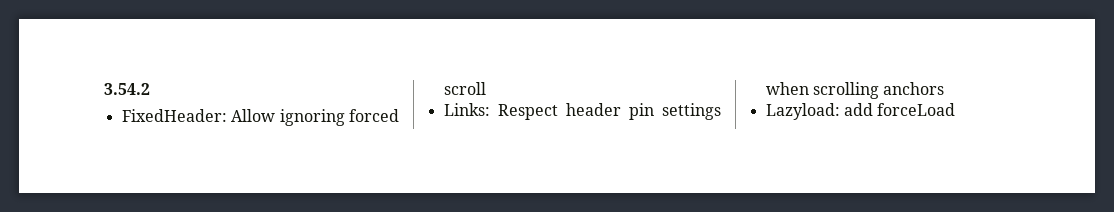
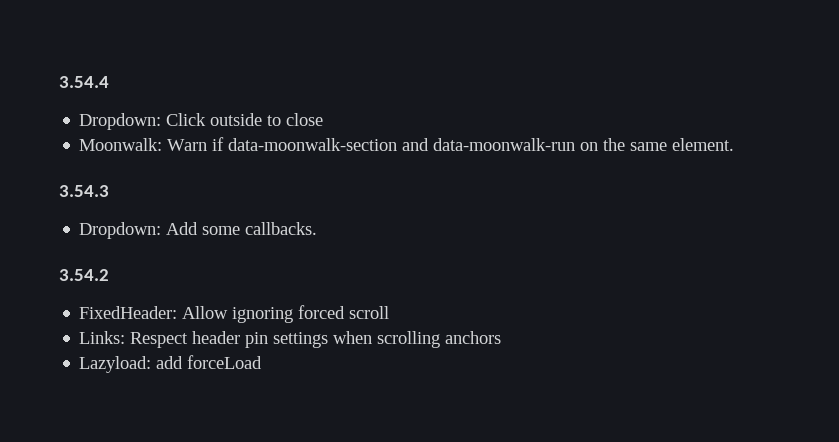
+ 3.54.4
+ Dropdown: Click outside to close
+ Moonwalk: Warn if data-moonwalk-section and data-moonwalk-run on the same element.
+ 3.54.3
+ Dropdown: Add some callbacks.

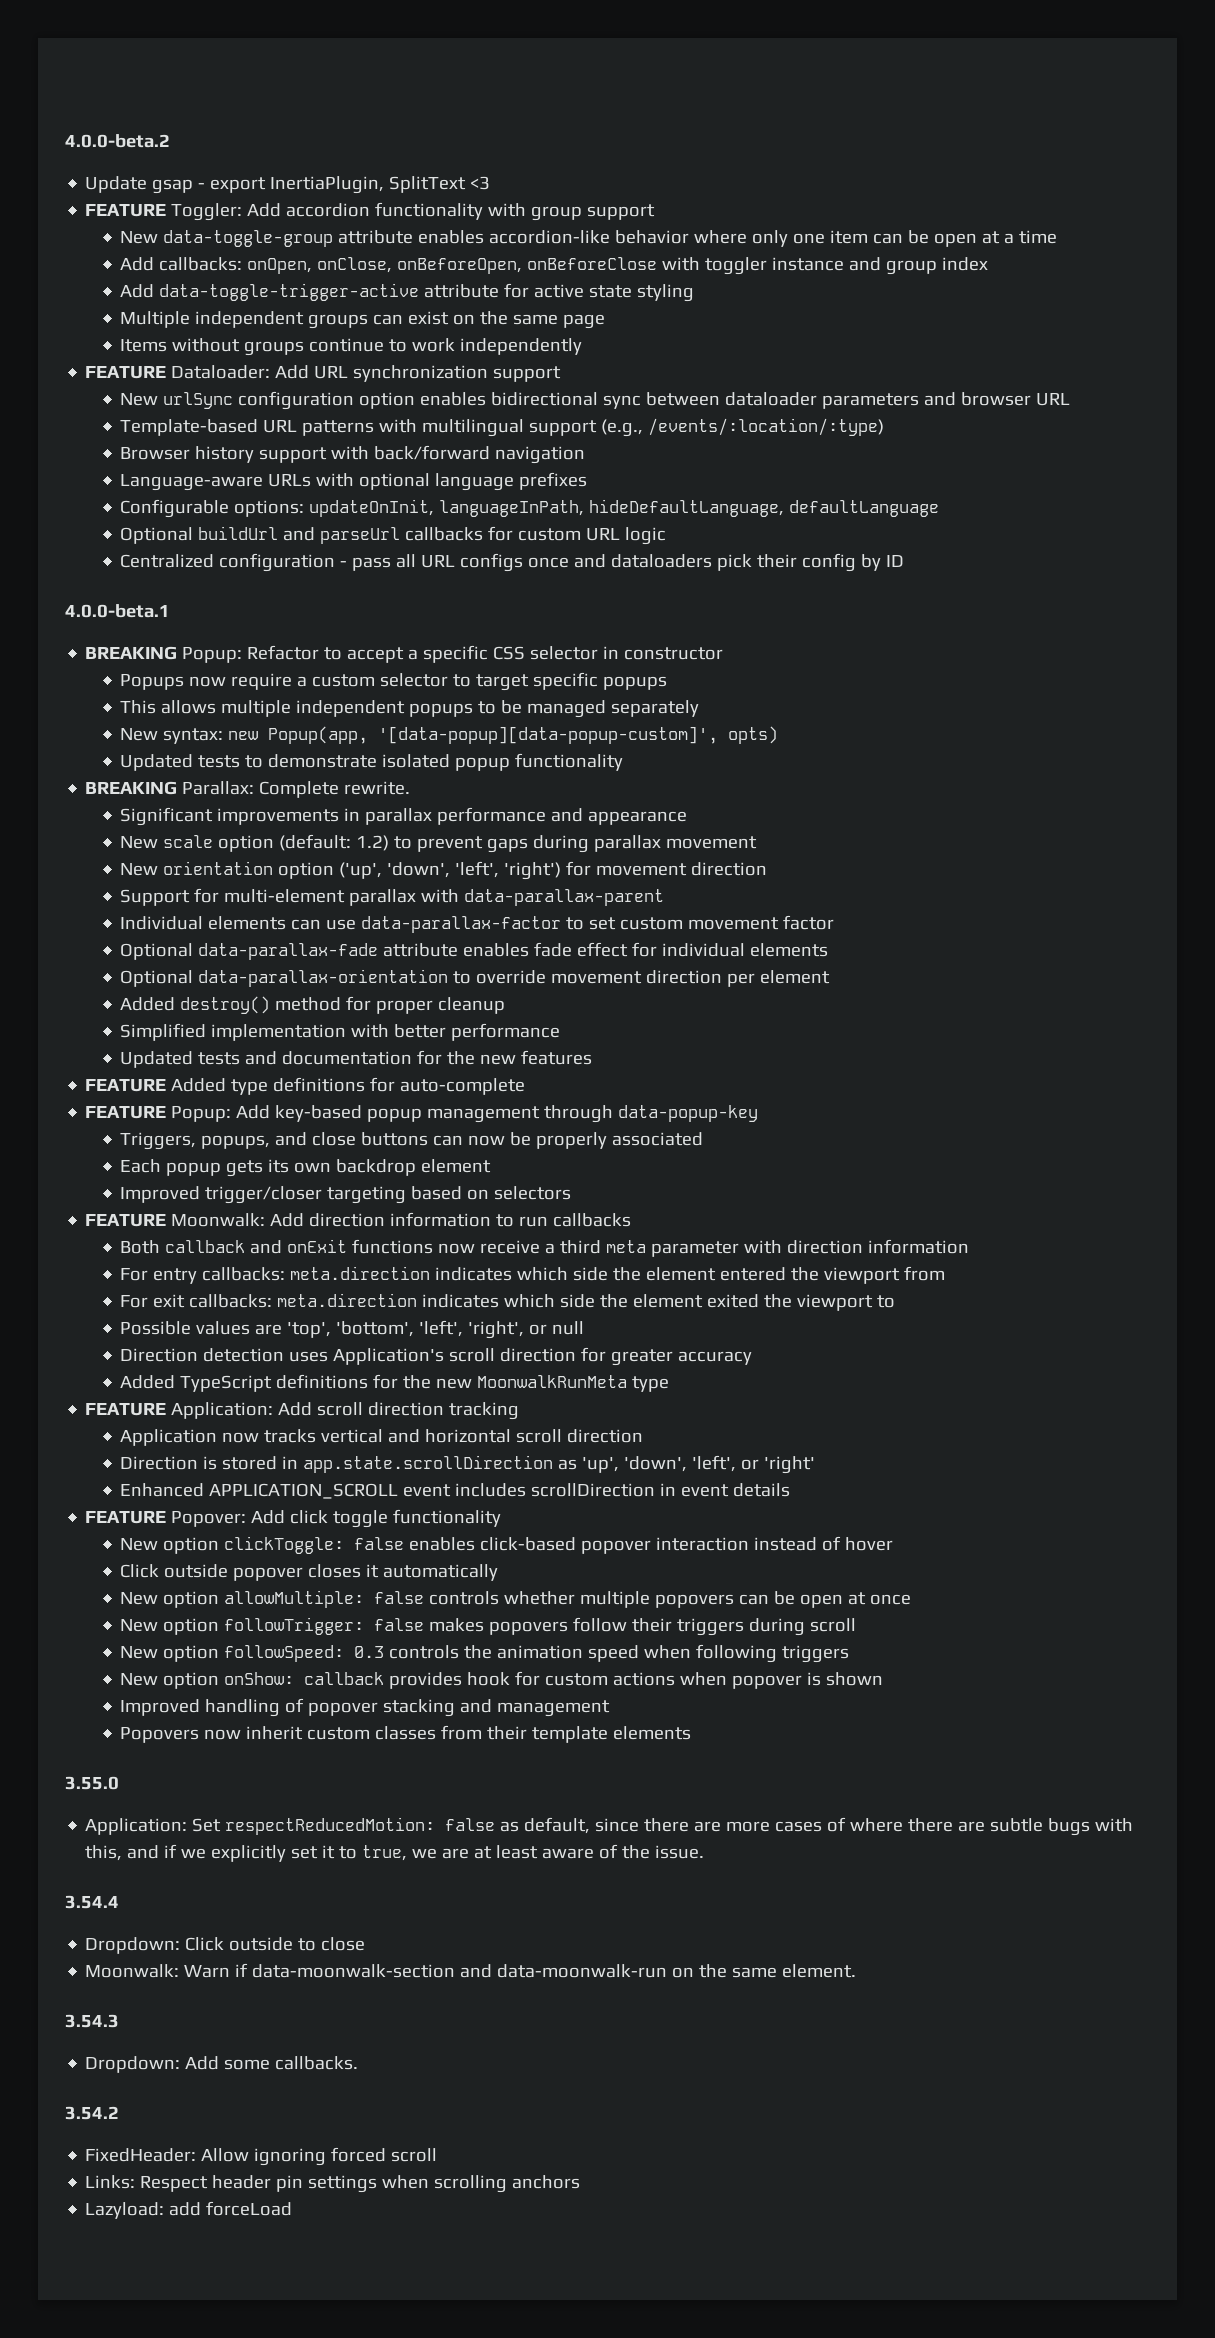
+ 4.0.0-beta.2
+ Update gsap - export InertiaPlugin, SplitText <3
+ FEATURE Toggler: Add accordion functionality with group support
+ New data-toggle-group attribute enables accordion-like behavior where only one item can be open at a time
+ Add callbacks: onOpen, onClose, onBeforeOpen, onBeforeClose with toggler instance and group index
+ Add data-toggle-trigger-active attribute for active state styling
+ Multiple independent groups can exist on the same page
+ Items without groups continue to work independently
+ FEATURE Dataloader: Add URL synchronization support
+ New urlSync configuration option enables bidirectional sync between dataloader parameters and browser URL
+ Template-based URL patterns with multilingual support (e.g., /events/:location/:type)
+ Browser history support with back/forward navigation
+ Language-aware URLs with optional language prefixes
+ Configurable options: updateOnInit, languageInPath, hideDefaultLanguage, defaultLanguage
+ Optional buildUrl and parseUrl callbacks for custom URL logic
+ Centralized configuration - pass all URL configs once and dataloaders pick their config by ID
+ 4.0.0-beta.1
+ BREAKING Popup: Refactor to accept a specific CSS selector in constructor
+ Popups now require a custom selector to target specific popups
+ This allows multiple independent popups to be managed separately
+ New syntax: new Popup(app, '[data-popup][data-popup-custom]', opts)
+ Updated tests to demonstrate isolated popup functionality
+ BREAKING Parallax: Complete rewrite.
+ Significant improvements in parallax performance and appearance
+ New scale option (default: 1.2) to prevent gaps during parallax movement
+ New orientation option ('up', 'down', 'left', 'right') for movement direction
+ Support for multi-element parallax with data-parallax-parent
+ Individual elements can use data-parallax-factor to set custom movement factor
+ Optional data-parallax-fade attribute enables fade effect for individual elements
+ Optional data-parallax-orientation to override movement direction per element
+ Added destroy() method for proper cleanup
+ Simplified implementation with better performance
+ Updated tests and documentation for the new features
+ FEATURE Added type definitions for auto-complete
+ FEATURE Popup: Add key-based popup management through data-popup-key
+ Triggers, popups, and close buttons can now be properly associated
+ Each popup gets its own backdrop element
+ Improved trigger/closer targeting based on selectors
+ FEATURE Moonwalk: Add direction information to run callbacks
+ Both callback and onExit functions now receive a third meta parameter with direction information
+ For entry callbacks: meta.direction indicates which side the element entered the viewport from
+ For exit callbacks: meta.direction indicates which side the element exited the viewport to
+ Possible values are 'top', 'bottom', 'left', 'right', or null
+ Direction detection uses Application's scroll direction for greater accuracy
+ Added TypeScript definitions for the new MoonwalkRunMeta type
+ FEATURE Application: Add scroll direction tracking
+ Application now tracks vertical and horizontal scroll direction
+ Direction is stored in app.state.scrollDirection as 'up', 'down', 'left', or 'right'
+ Enhanced APPLICATION_SCROLL event includes scrollDirection in event details
+ FEATURE Popover: Add click toggle functionality
+ New option clickToggle: false enables click-based popover interaction instead of hover
+ Click outside popover closes it automatically
+ New option allowMultiple: false controls whether multiple popovers can be open at once
+ New option followTrigger: false makes popovers follow their triggers during scroll
+ New option followSpeed: 0.3 controls the animation speed when following triggers
+ New option onShow: callback provides hook for custom actions when popover is shown
+ Improved handling of popover stacking and management
+ Popovers now inherit custom classes from their template elements
+ 3.55.0
+ Application: Set respectReducedMotion: false as default, since there are more cases of where there are subtle bugs with this, and if we explicitly set it to true, we are at least aware of the issue.

